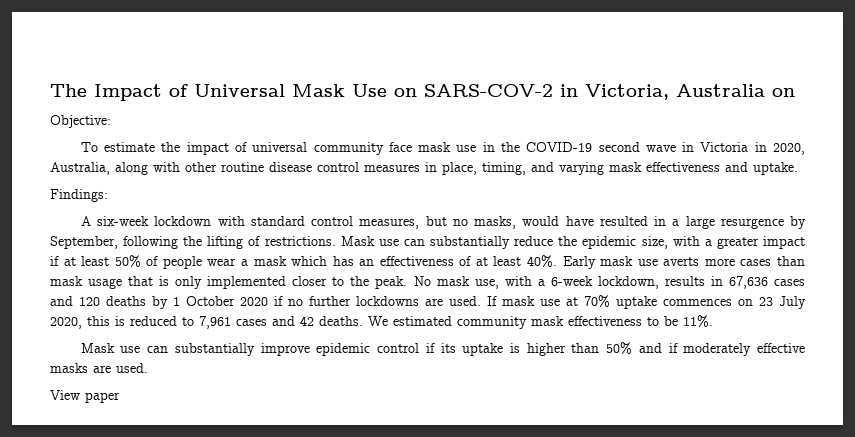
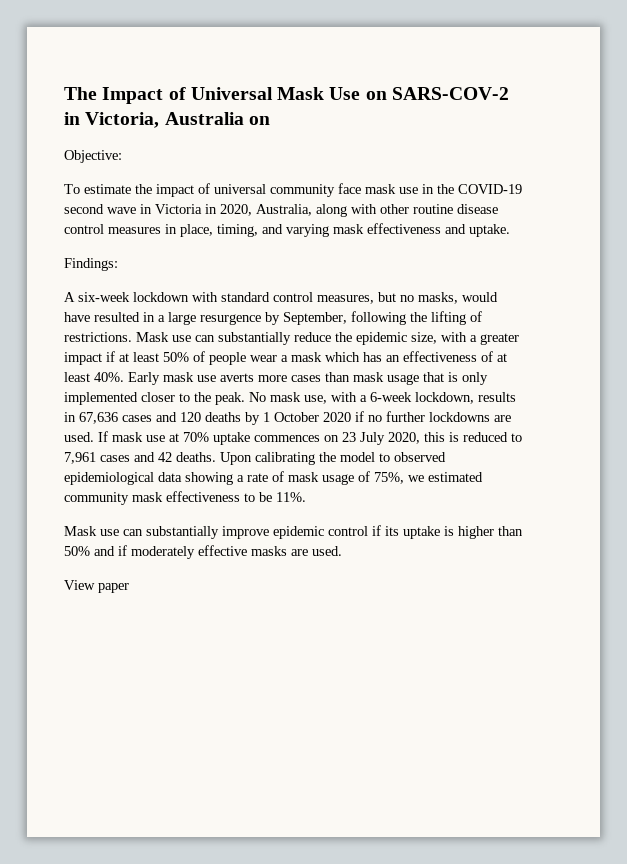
- We estimated community mask effectiveness to be 11%.
+ Upon calibrating the model to observed epidemiological data showing a rate of mask usage of 75%, we estimated community mask effectiveness to be 11%.

